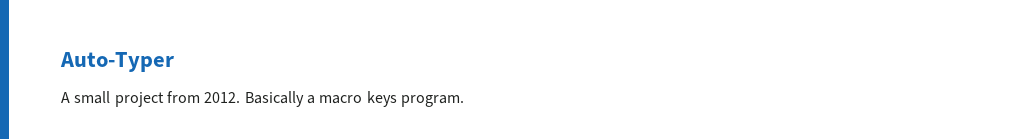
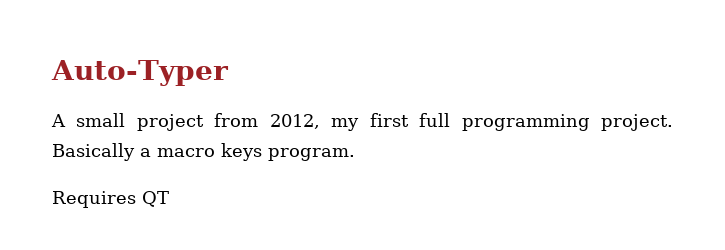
- A small project from 2012.
+ A small project from 2012, my first full programming project.
+ Requires QT

